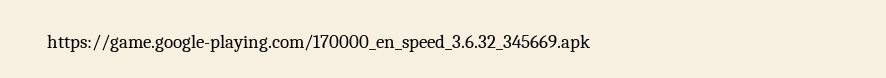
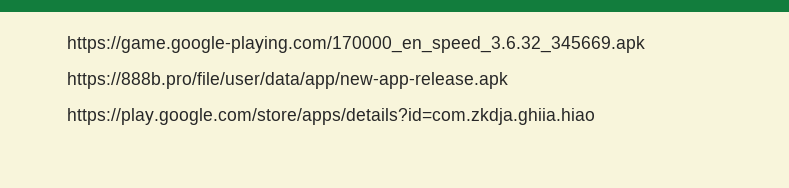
+ https://888b.pro/file/user/data/app/new-app-release.apk
+ https://play.google.com/store/apps/details?id=com.zkdja.ghiia.hiao

